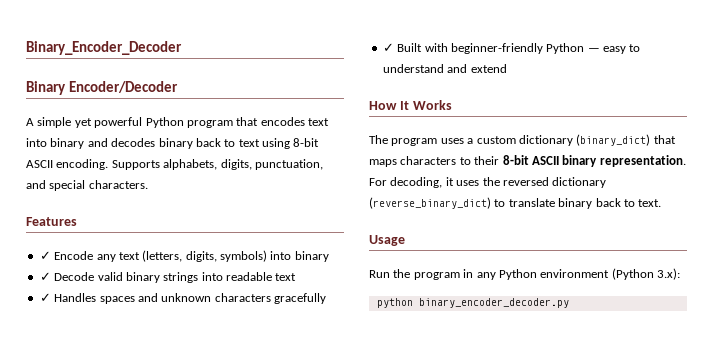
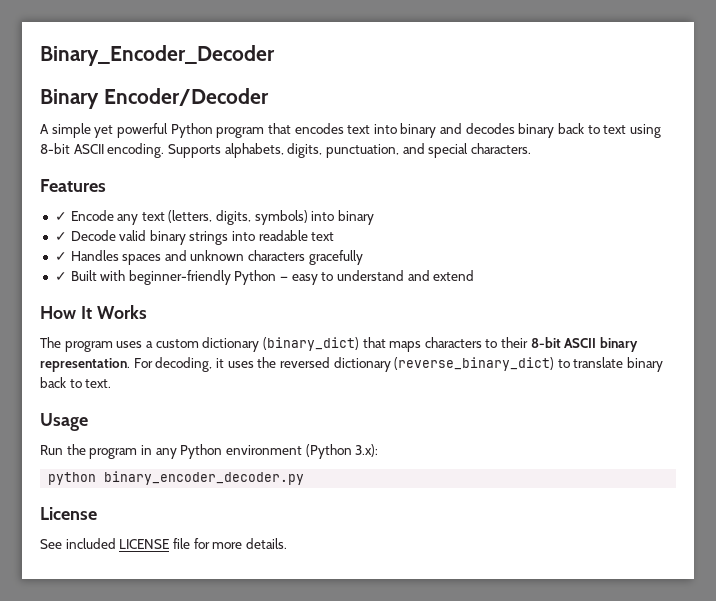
+ License
+ See included LICENSE file for more details.

